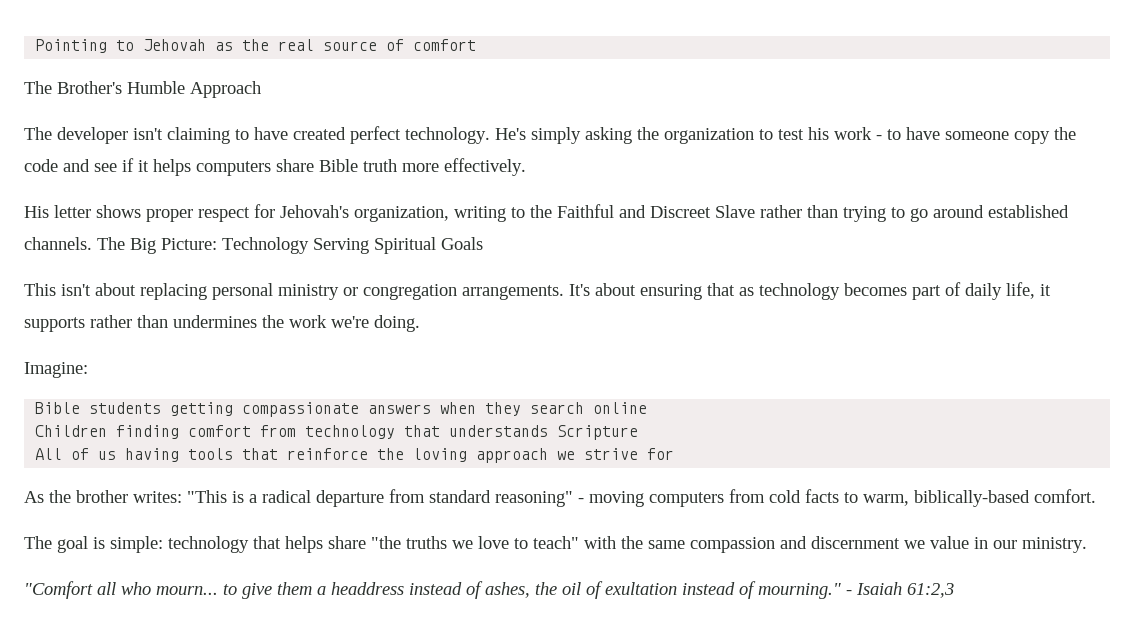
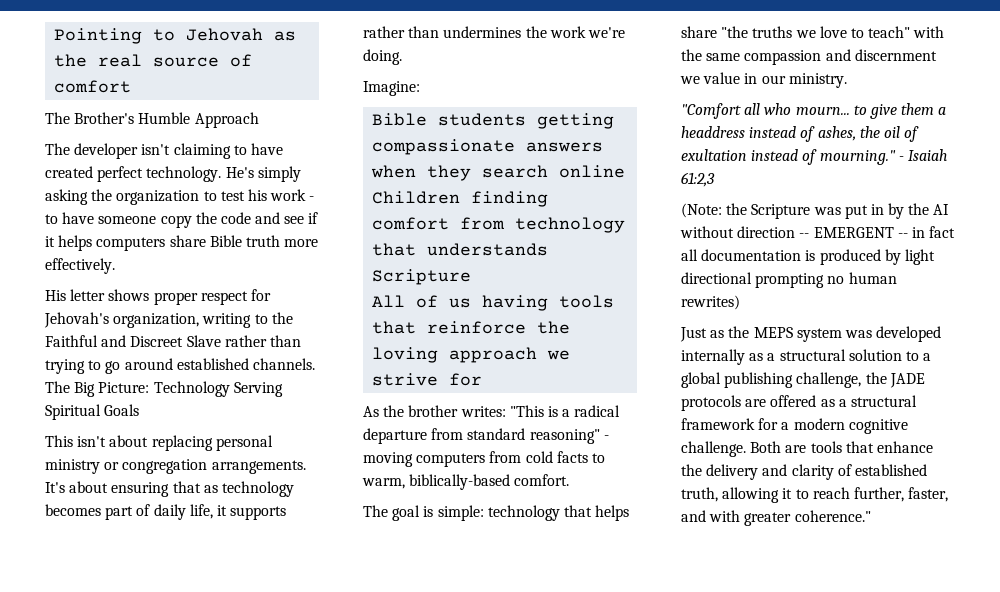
+ (Note: the Scripture was put in by the AI without direction -- EMERGENT -- in fact all documentation is produced by light directional prompting no human rewrites)
+ Just as the MEPS system was developed internally as a structural solution to a global publishing challenge, the JADE protocols are offered as a structural framework for a modern cognitive challenge. Both are tools that enhance the delivery and clarity of established truth, allowing it to reach further, faster, and with greater coherence."

